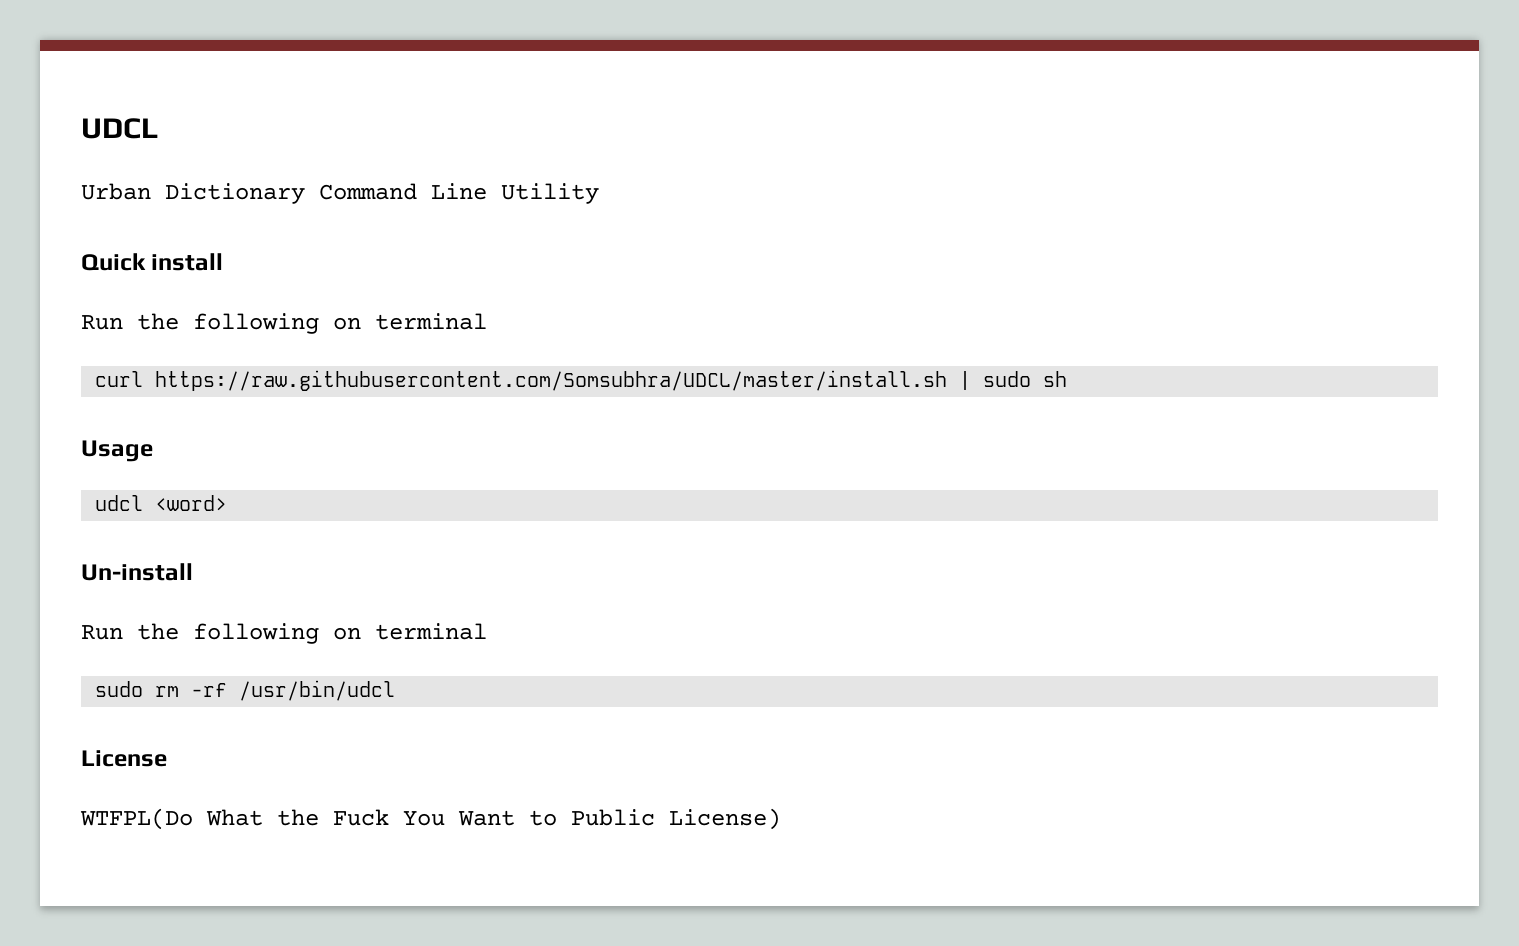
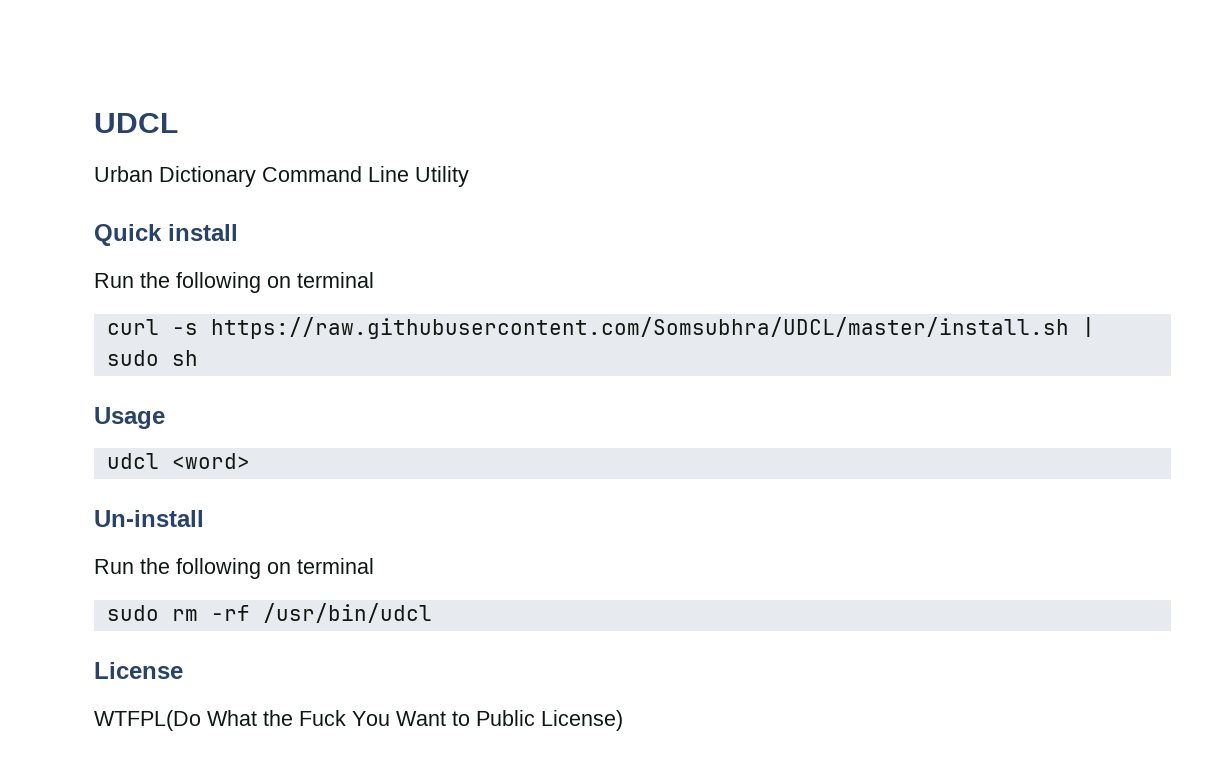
- curl https://raw.githubusercontent.com/Somsubhra/UDCL/master/install.sh | sudo sh
+ curl -s https://raw.githubusercontent.com/Somsubhra/UDCL/master/install.sh | sudo sh

